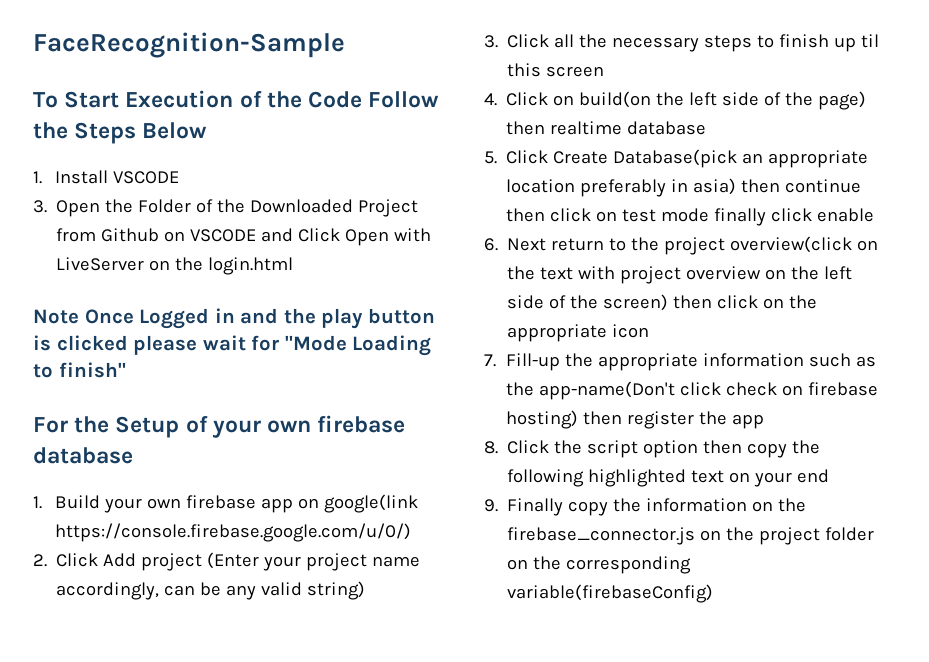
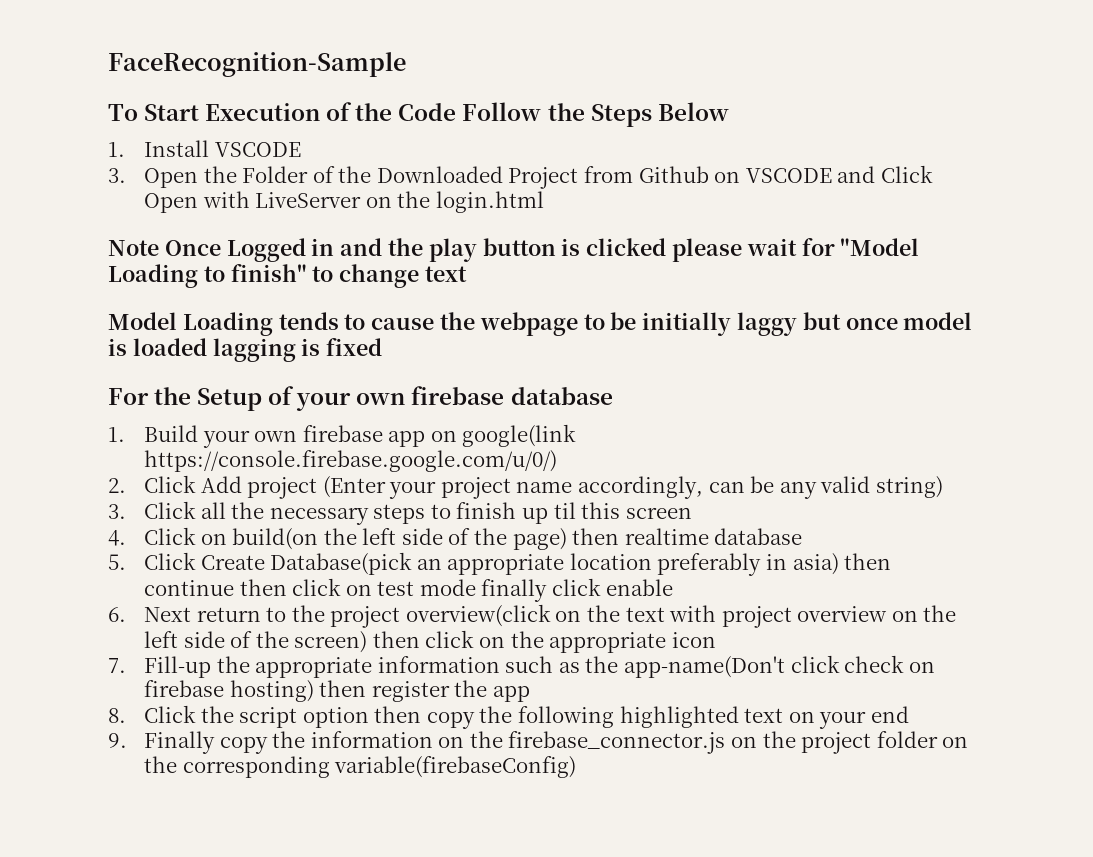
- Note Once Logged in and the play button is clicked please wait for "Mode Loading to finish"
+ Note Once Logged in and the play button is clicked please wait for "Model Loading to finish" to change text
+ Model Loading tends to cause the webpage to be initially laggy but once model is loaded lagging is fixed

